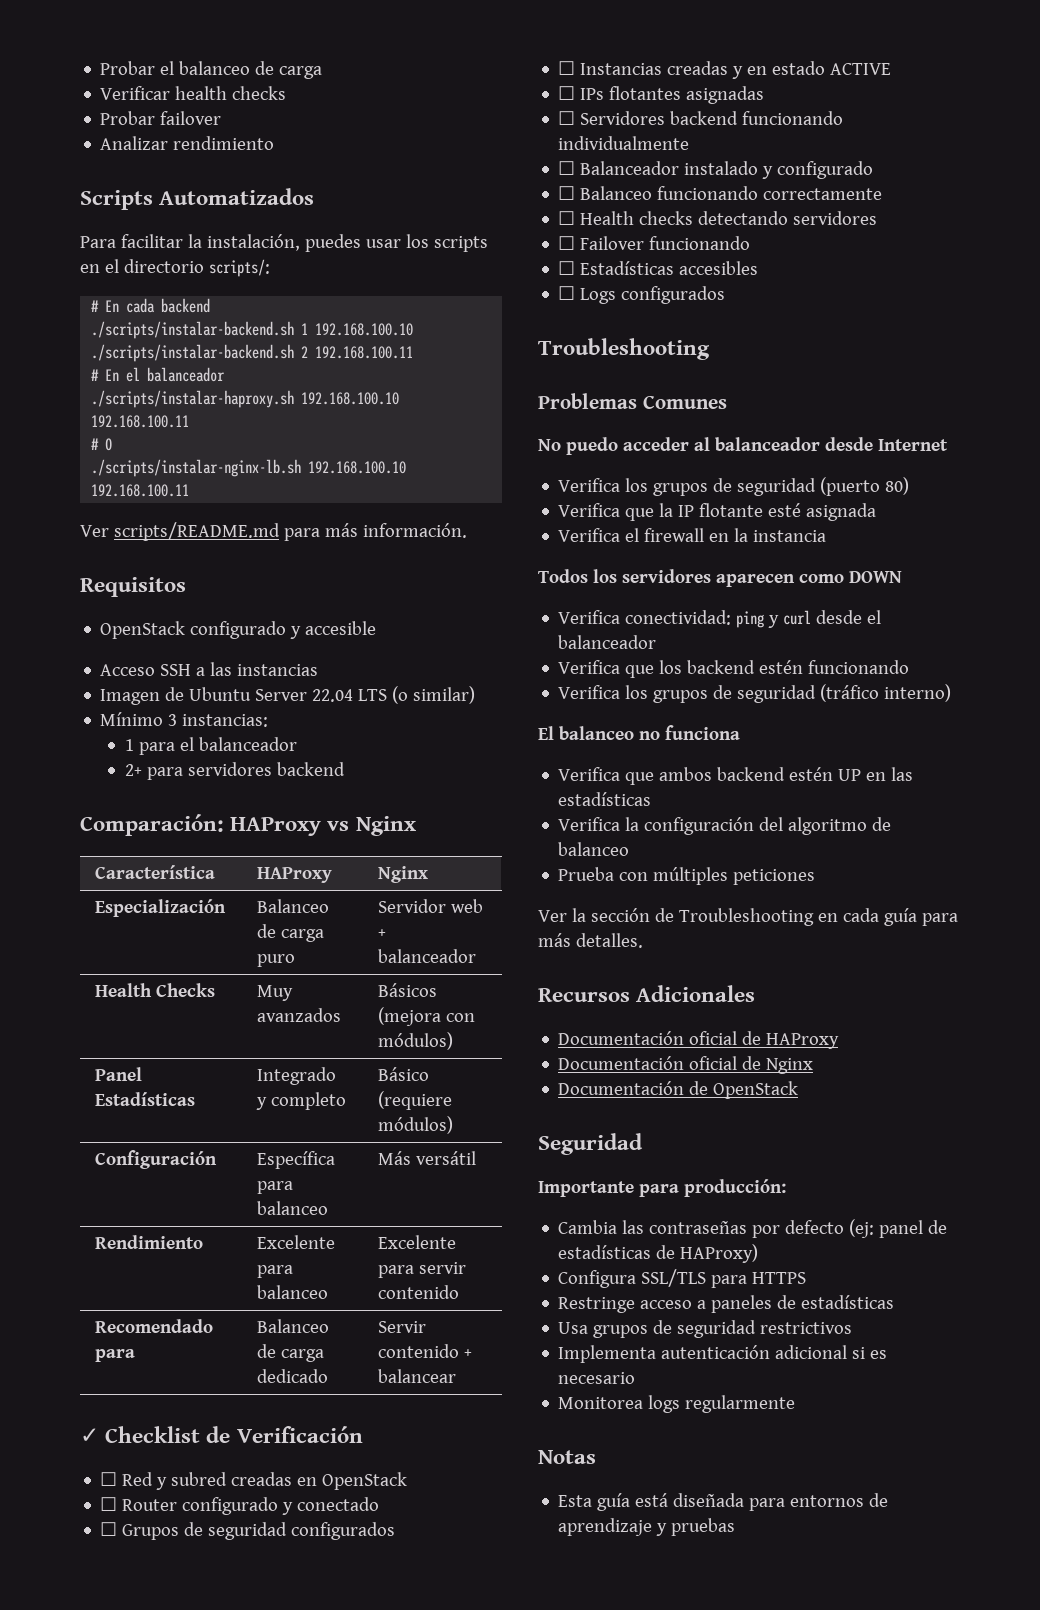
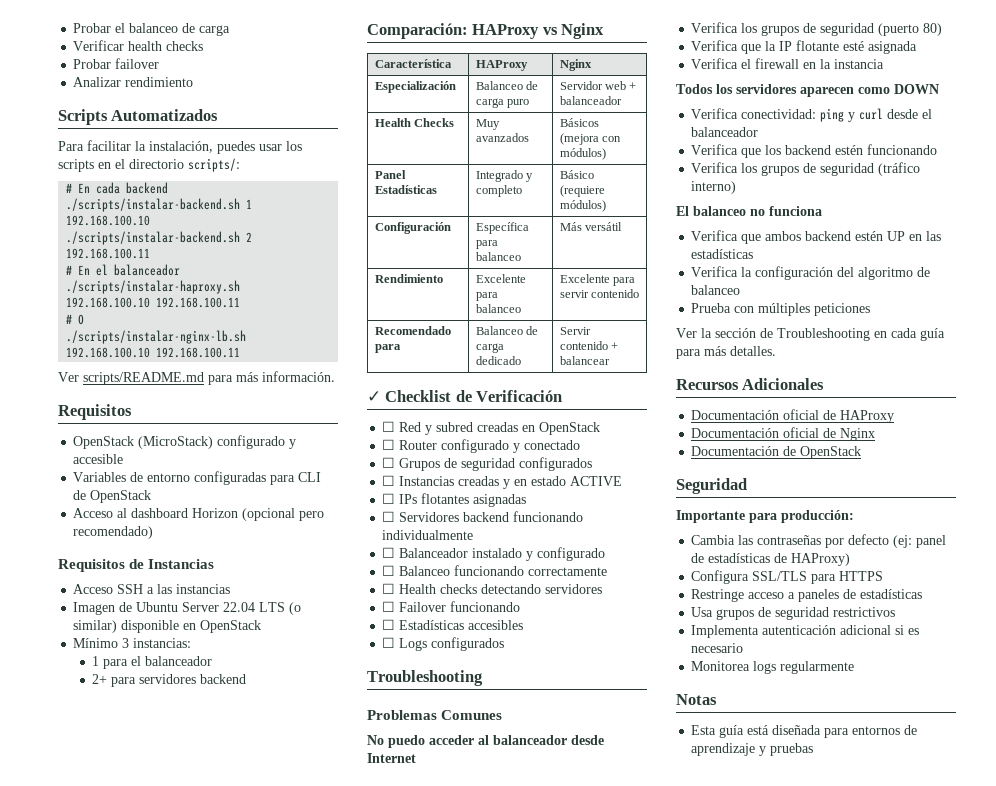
- OpenStack configurado y accesible
+ OpenStack (MicroStack) configurado y accesible
+ Variables de entorno configuradas para CLI de OpenStack
+ Acceso al dashboard Horizon (opcional pero recomendado)
+ Requisitos de Instancias
- Imagen de Ubuntu Server 22.04 LTS (o similar)
+ Imagen de Ubuntu Server 22.04 LTS (o similar) disponible en OpenStack

